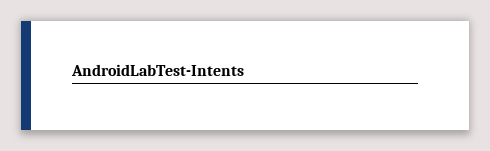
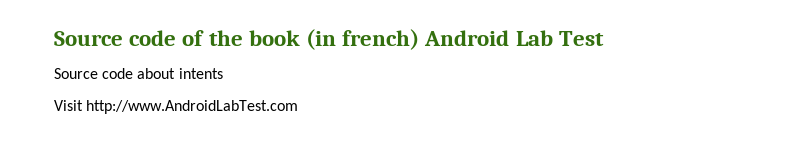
- AndroidLabTest-Intents
+ Source code of the book (in french) Android Lab Test
+ Source code about intents
+ Visit http://www.AndroidLabTest.com

